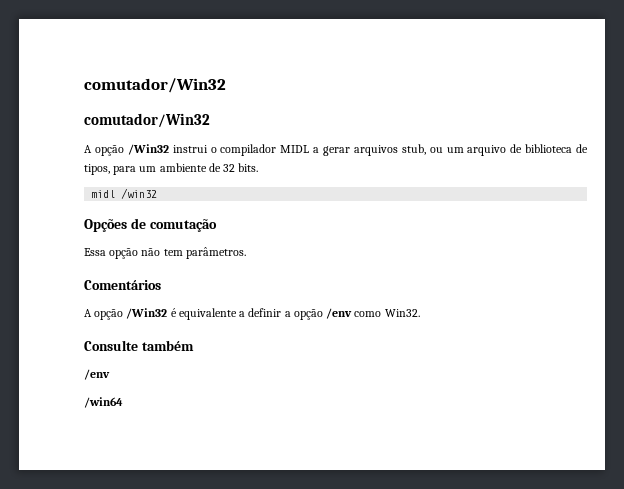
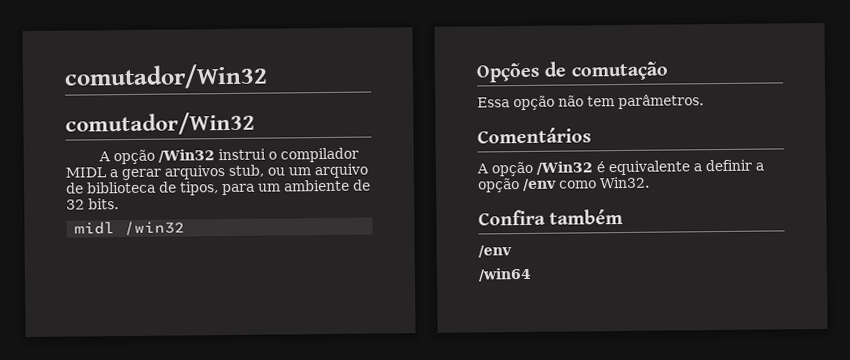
- Consulte também
+ Confira também

